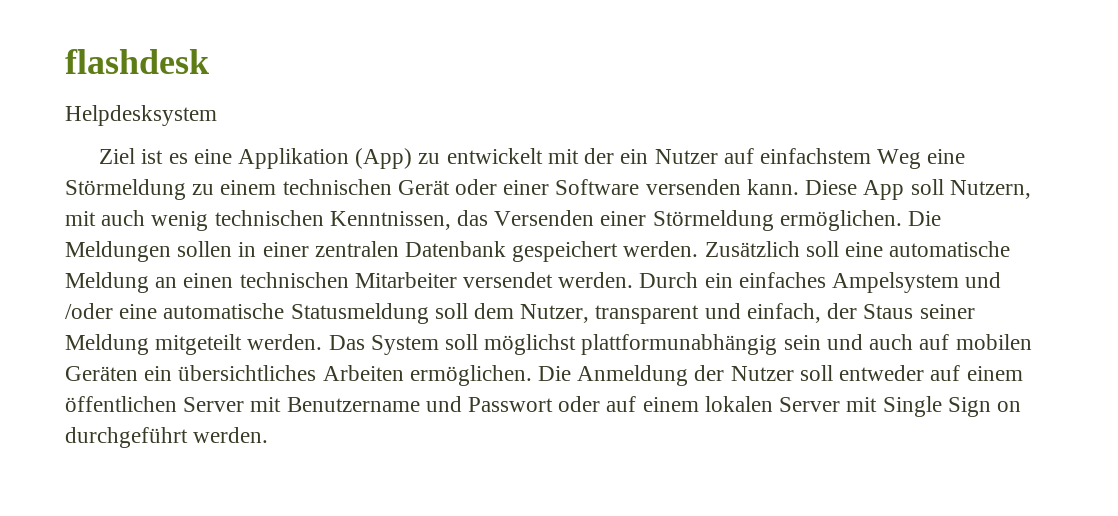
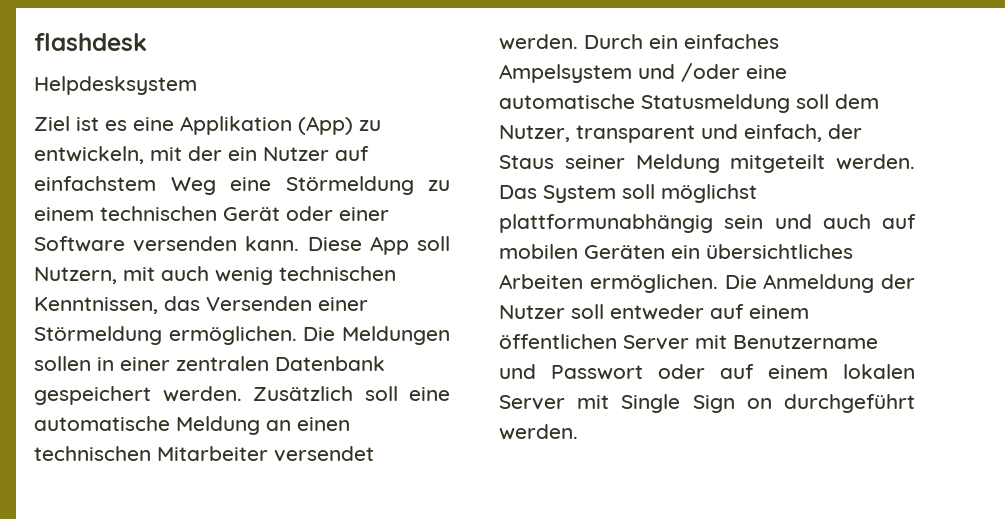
- Ziel ist es eine Applikation (App) zu entwickelt mit der ein Nutzer auf einfachstem Weg eine Störmeldung zu einem technischen Gerät oder einer Software versenden kann.
+ Ziel ist es eine Applikation (App) zu entwickeln, mit der ein Nutzer auf einfachstem Weg eine Störmeldung zu einem technischen Gerät oder einer Software versenden kann.

